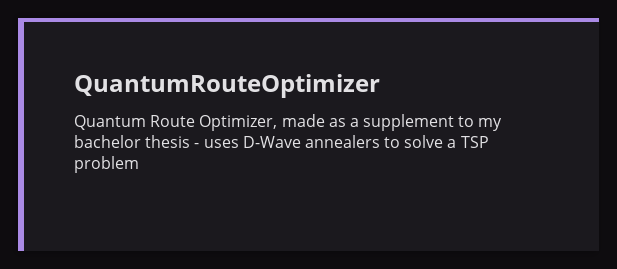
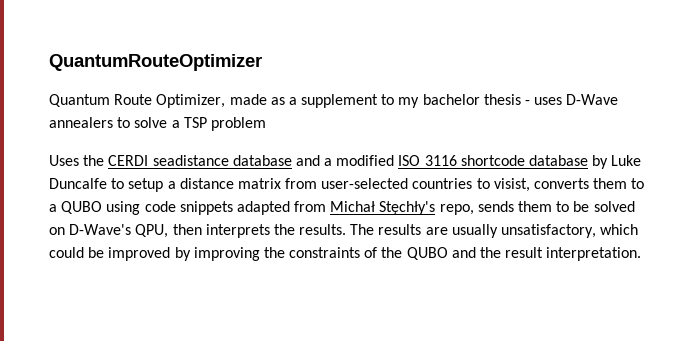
+ Uses the CERDI seadistance database and a modified ISO 3116 shortcode database by Luke Duncalfe to setup a distance matrix from user-selected countries to visist, converts them to a QUBO using code snippets adapted from Michał Stęchły's repo, sends them to be solved on D-Wave's QPU, then interprets the results. The results are usually unsatisfactory, which could be improved by improving the constraints of the QUBO and the result interpretation.

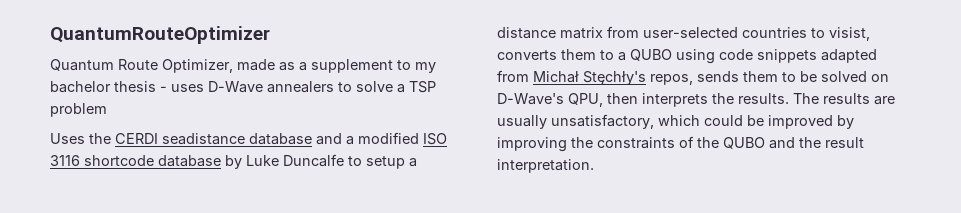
- Uses the CERDI seadistance database and a modified ISO 3116 shortcode database by Luke Duncalfe to setup a distance matrix from user-selected countries to visist, converts them to a QUBO using code snippets adapted from Michał Stęchły's repo, sends them to be solved on D-Wave's QPU, then interprets the results.
+ Uses the CERDI seadistance database and a modified ISO 3116 shortcode database by Luke Duncalfe to setup a distance matrix from user-selected countries to visist, converts them to a QUBO using code snippets adapted from Michał Stęchły's repos, sends them to be solved on D-Wave's QPU, then interprets the results.

